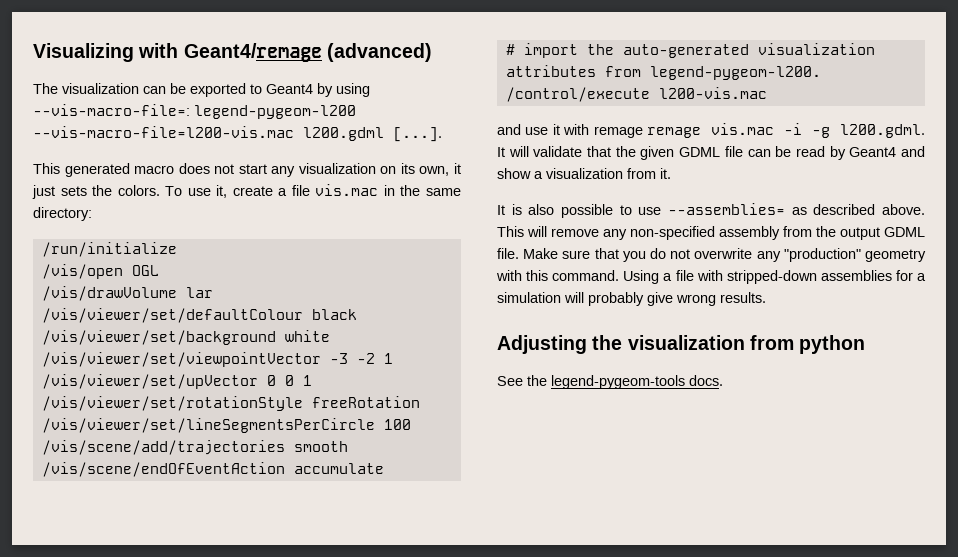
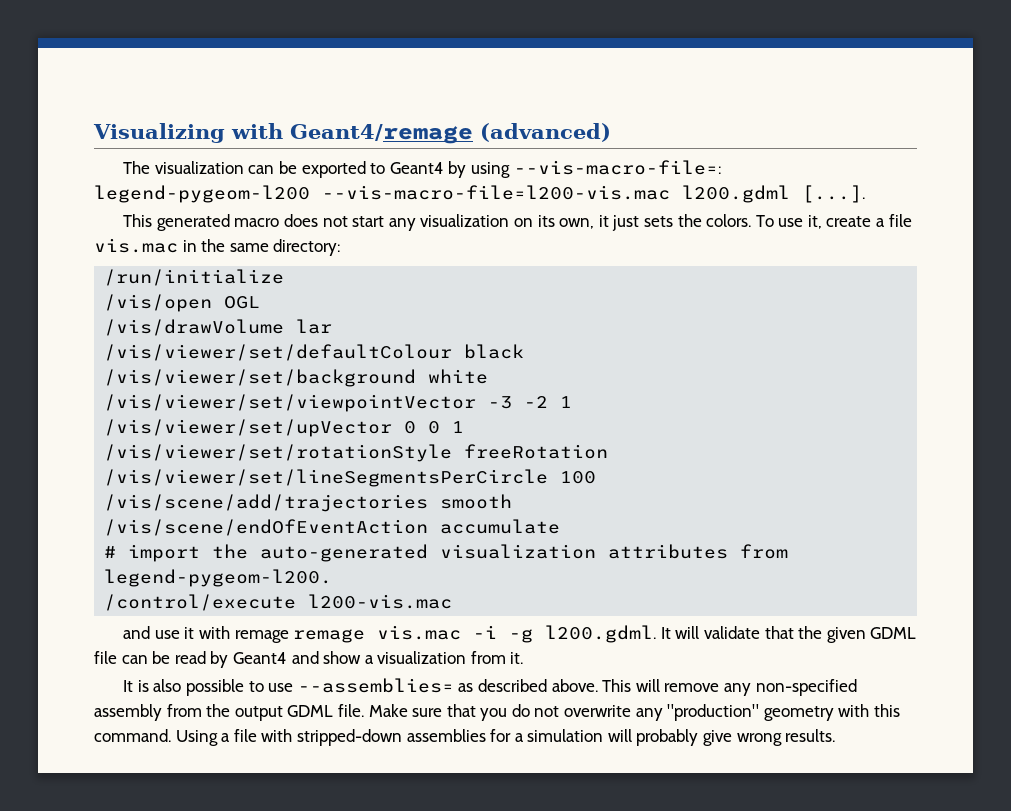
- Adjusting the visualization from python
- See the legend-pygeom-tools docs.

